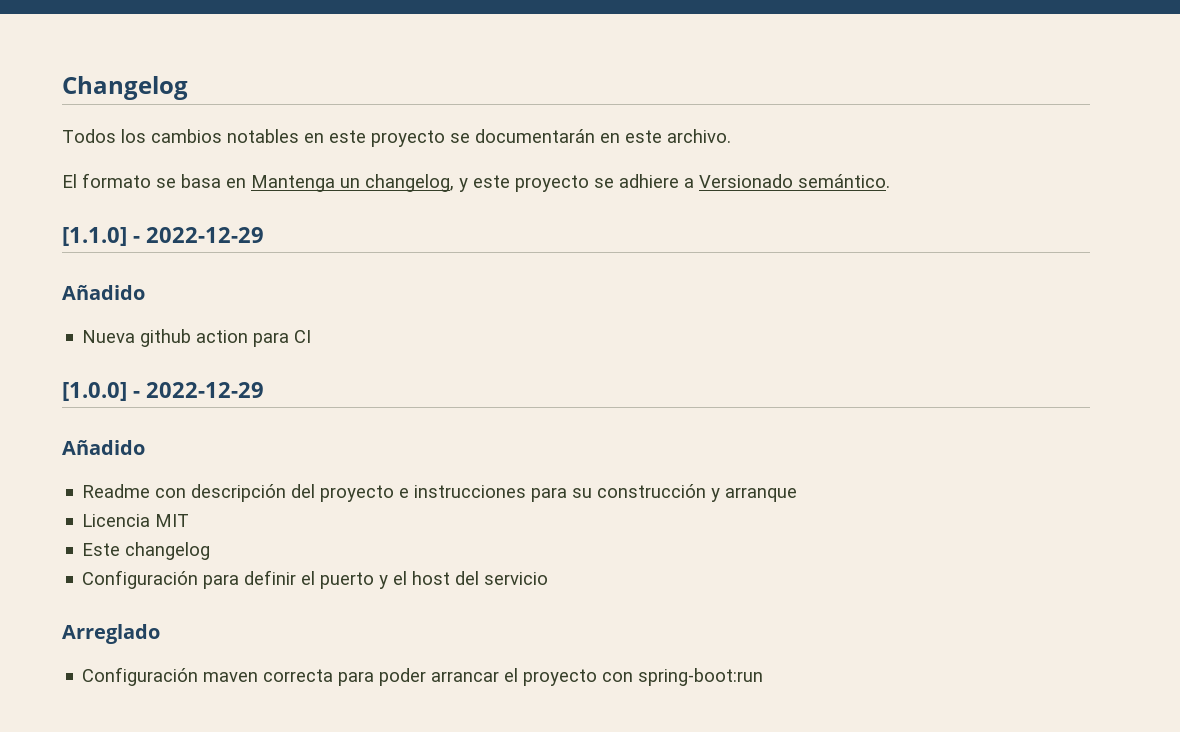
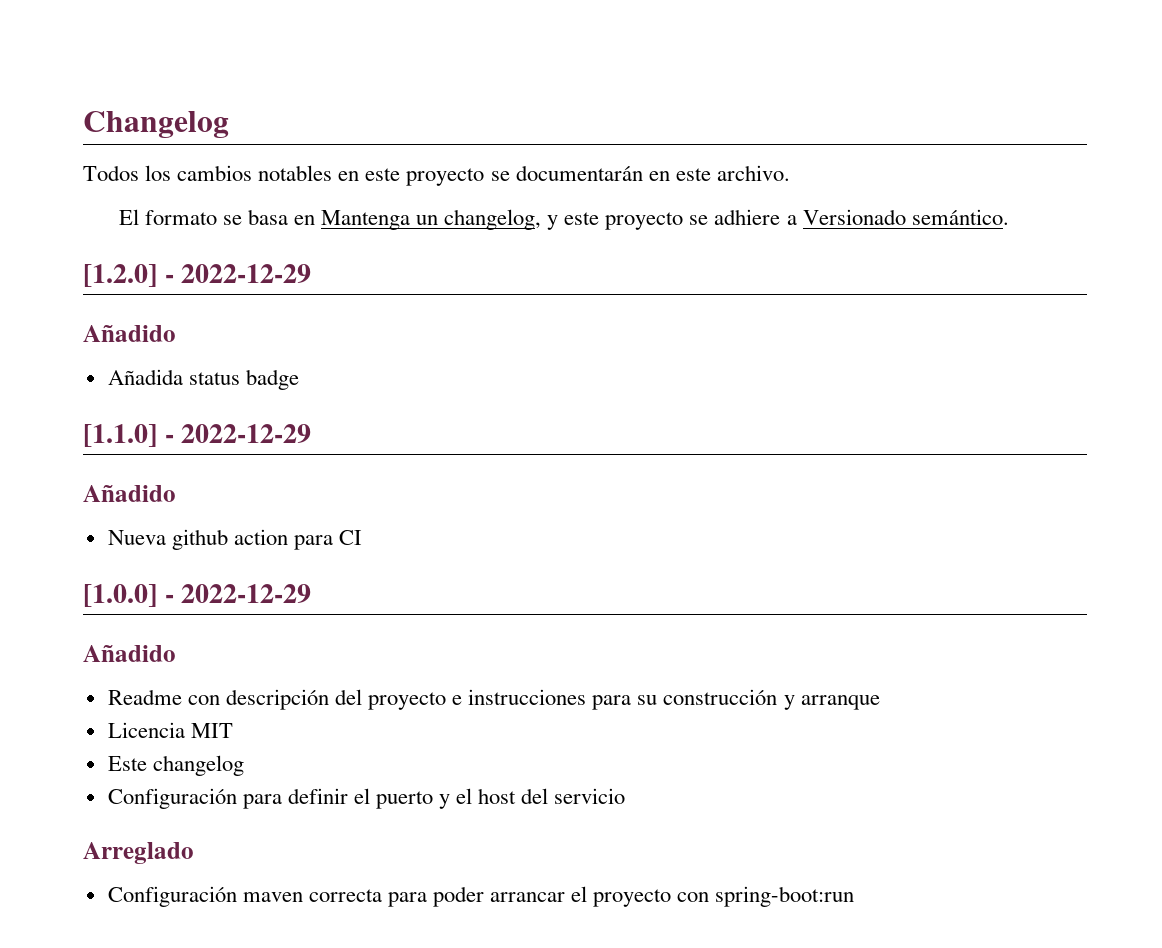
+ [1.2.0] - 2022-12-29
+ Añadido
+ Añadida status badge

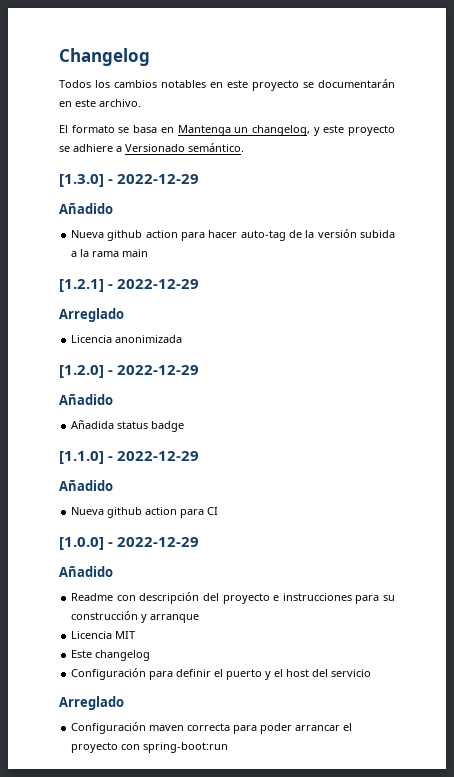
+ [1.3.0] - 2022-12-29
+ Añadido
+ Nueva github action para hacer auto-tag de la versión subida a la rama main
+ [1.2.1] - 2022-12-29
+ Arreglado
+ Licencia anonimizada

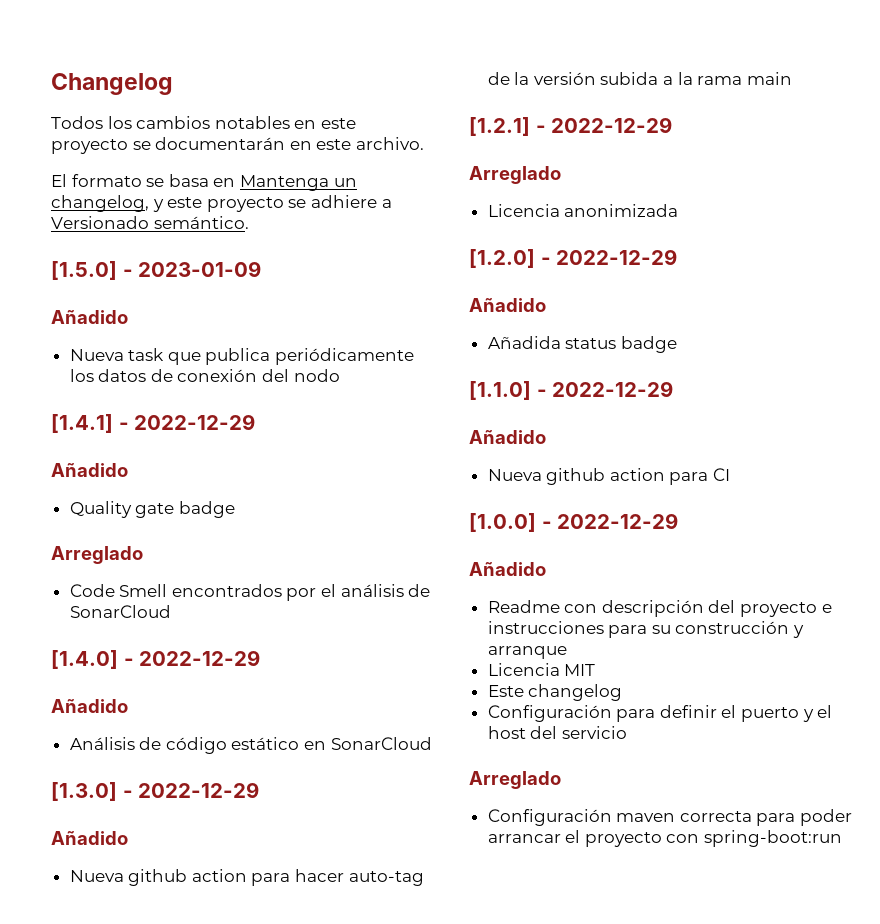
+ [1.5.0] - 2023-01-09
+ Añadido
+ Nueva task que publica periódicamente los datos de conexión del nodo
+ [1.4.1] - 2022-12-29
+ Añadido
+ Quality gate badge
+ Arreglado
+ Code Smell encontrados por el análisis de SonarCloud
+ [1.4.0] - 2022-12-29
+ Añadido
+ Análisis de código estático en SonarCloud

